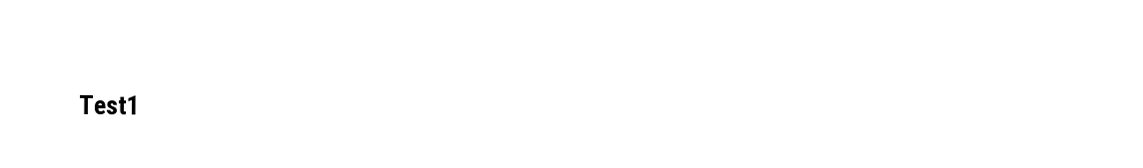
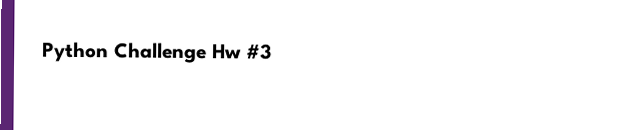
- Test1
+ Python Challenge Hw #3

